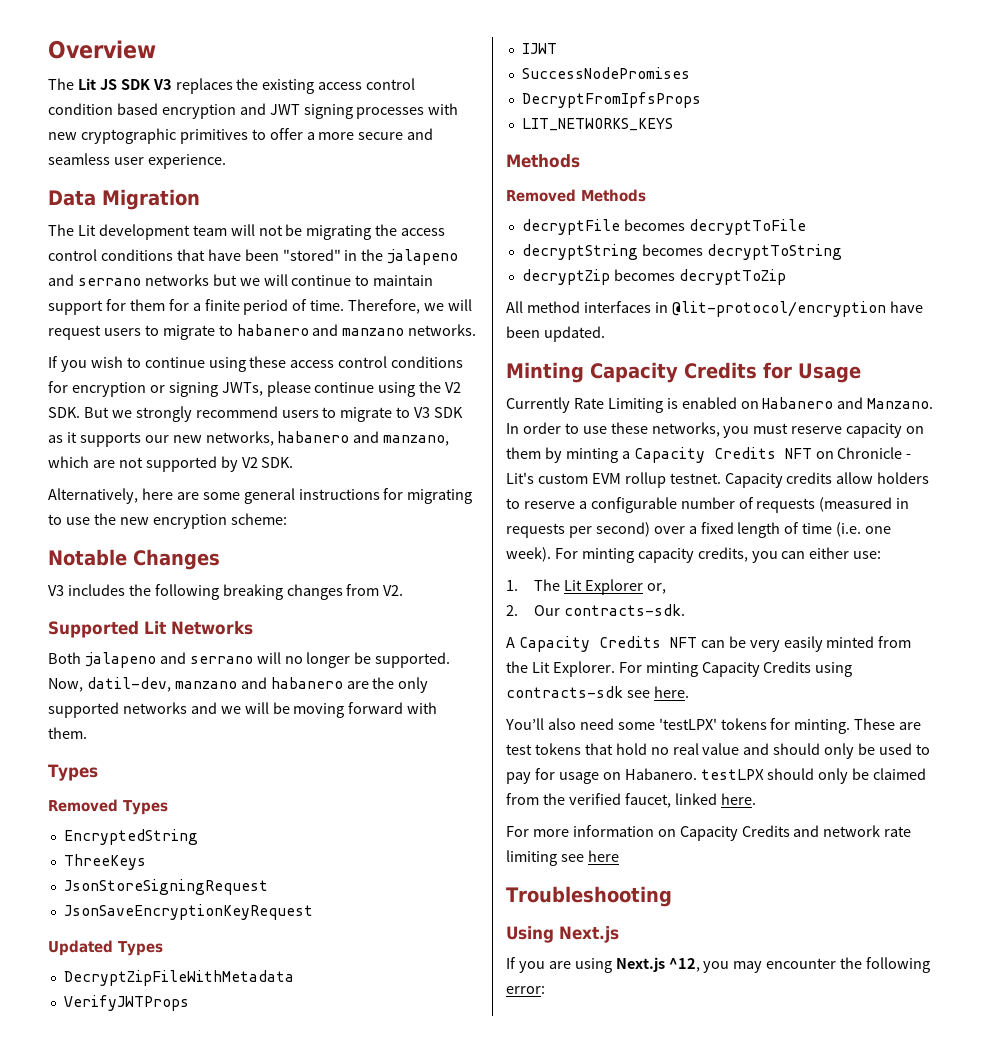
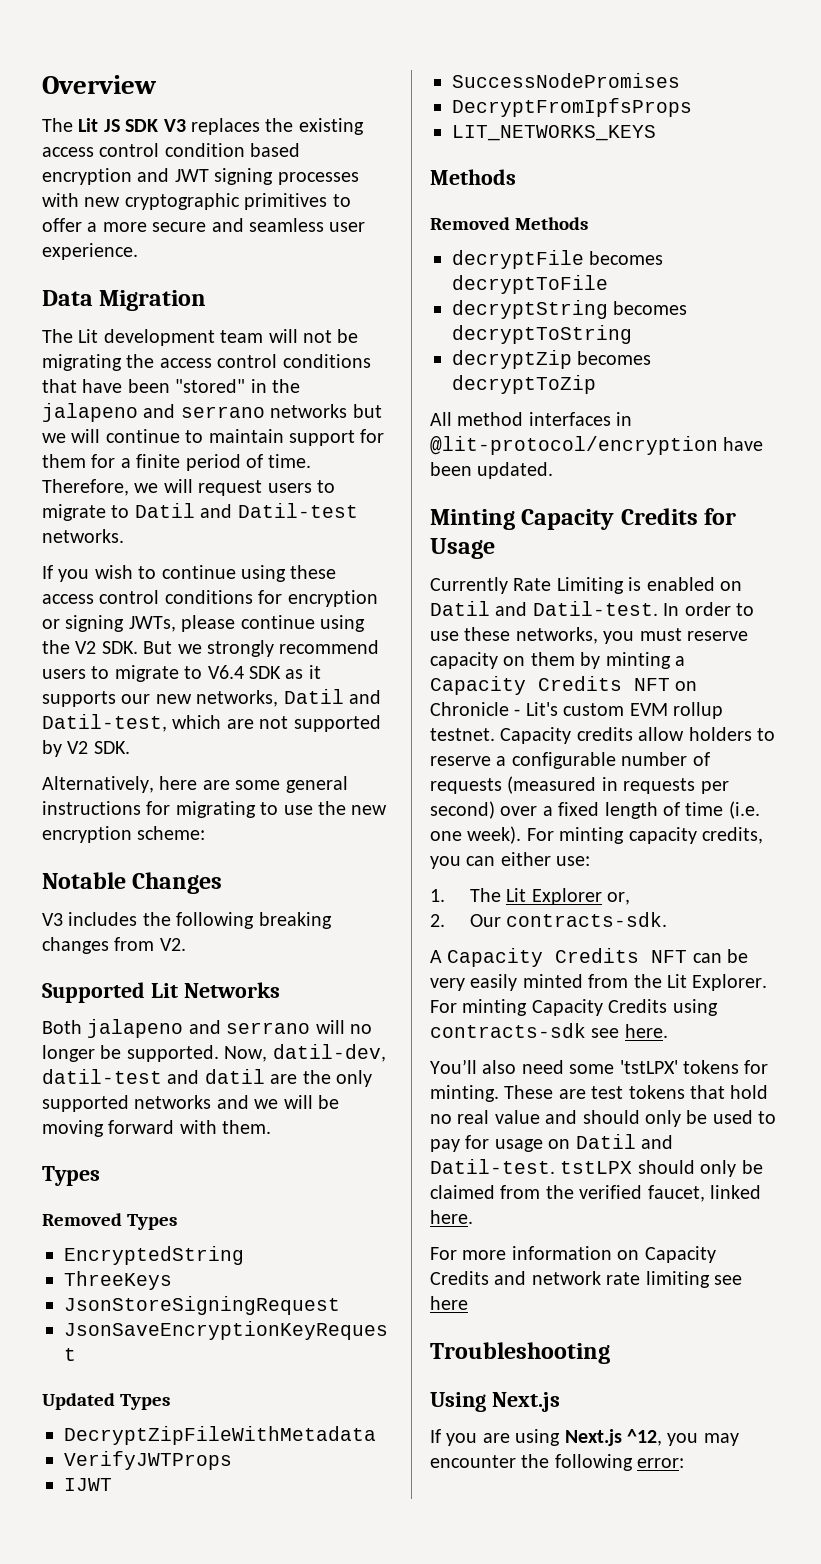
- Therefore, we will request users to migrate to habanero and manzano networks.
+ Therefore, we will request users to migrate to Datil and Datil-test networks.
- If you wish to continue using these access control conditions for encryption or signing JWTs, please continue using the V2 SDK. But we strongly recommend users to migrate to V3 SDK as it supports our new networks, habanero and manzano, which are not supported by V2 SDK.
+ If you wish to continue using these access control conditions for encryption or signing JWTs, please continue using the V2 SDK. But we strongly recommend users to migrate to V6.4 SDK as it supports our new networks, Datil and Datil-test, which are not supported by V2 SDK.
- Now, datil-dev, manzano and habanero are the only supported networks and we will be moving forward with them.
+ Now, datil-dev, datil-test and datil are the only supported networks and we will be moving forward with them.
- Currently Rate Limiting is enabled on Habanero and Manzano.
+ Currently Rate Limiting is enabled on Datil and Datil-test.
- You’ll also need some 'testLPX' tokens for minting.
+ You’ll also need some 'tstLPX' tokens for minting.
- These are test tokens that hold no real value and should only be used to pay for usage on Habanero. testLPX should only be claimed from the verified faucet, linked here.
+ These are test tokens that hold no real value and should only be used to pay for usage on Datil and Datil-test. tstLPX should only be claimed from the verified faucet, linked here.

